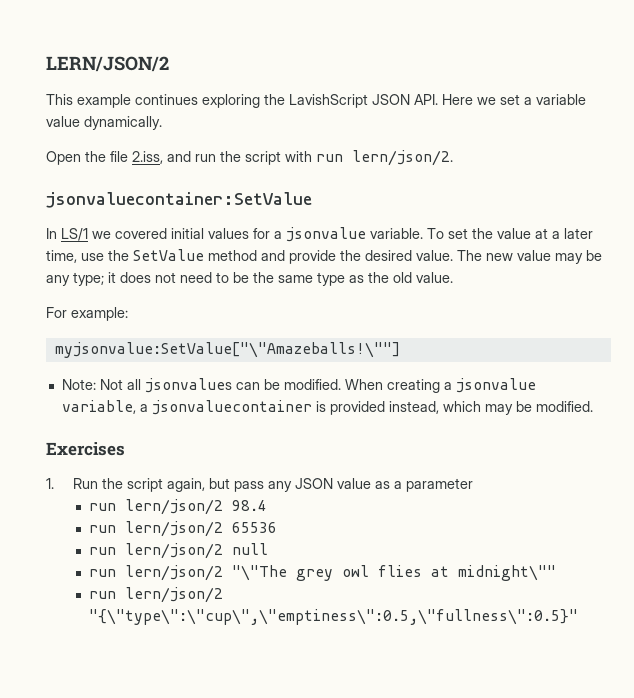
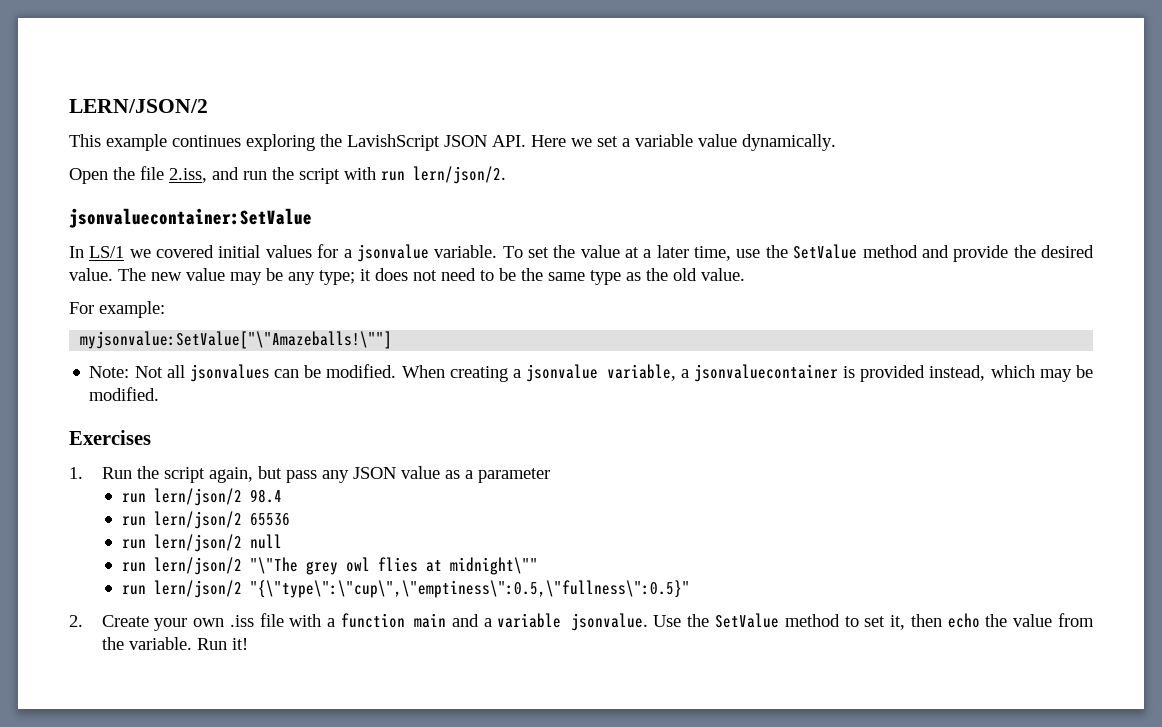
+ 2. Create your own .iss file with a function main and a variable jsonvalue. Use the SetValue method to set it, then echo the value from the variable. Run it!

